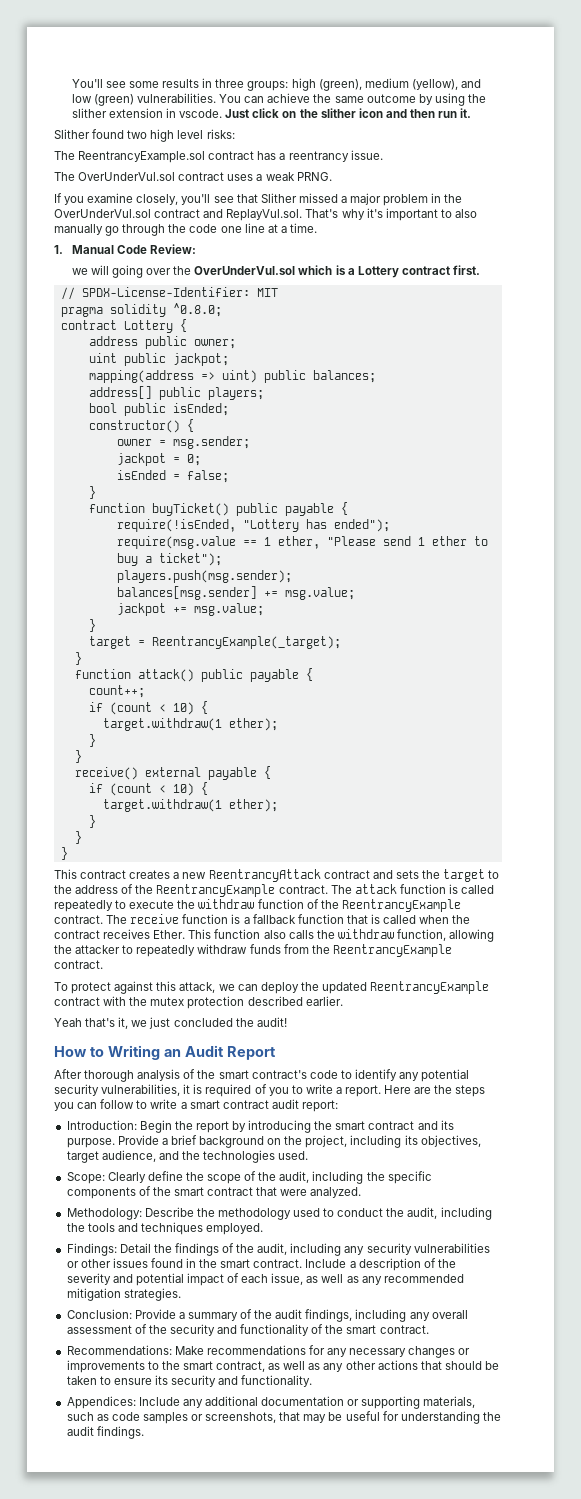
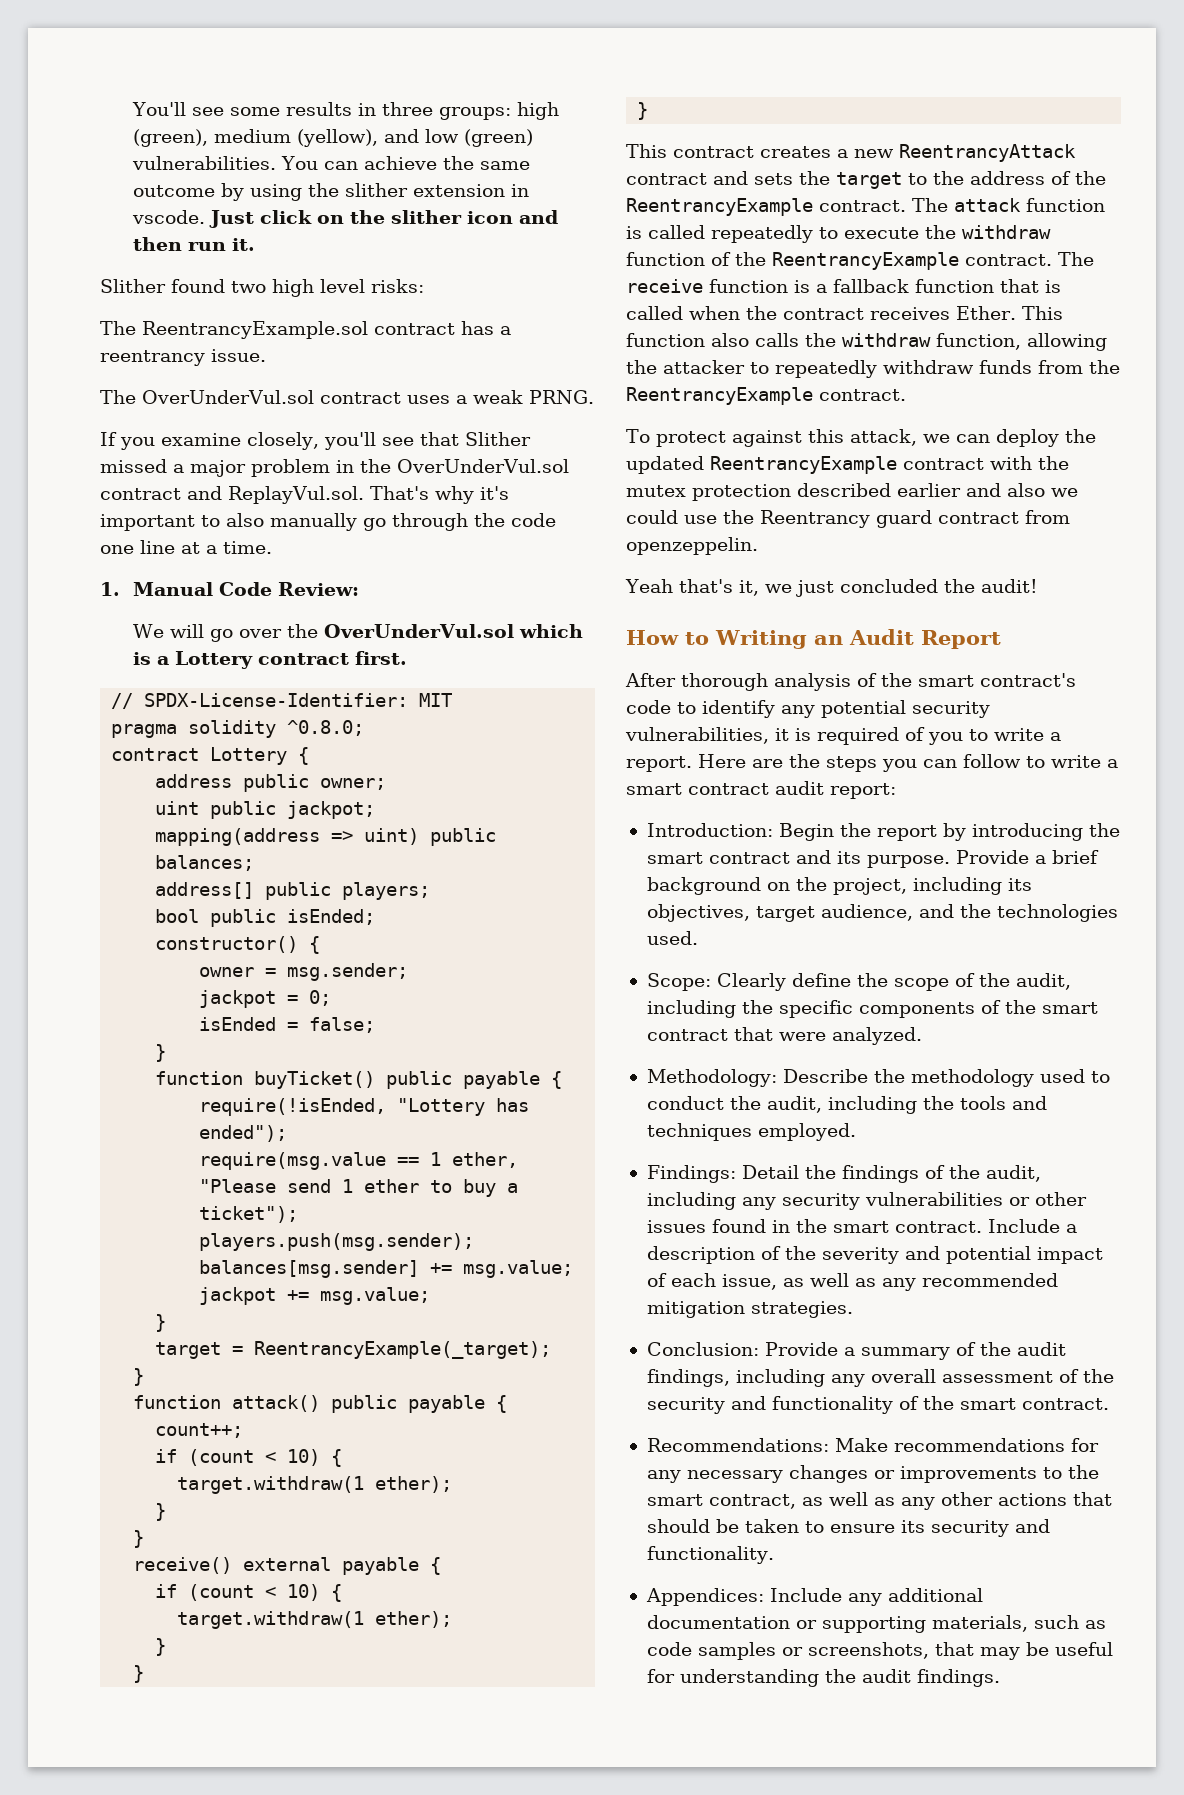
- we will going over the OverUnderVul.sol which is a Lottery contract first.
+ We will go over the OverUnderVul.sol which is a Lottery contract first.
- To protect against this attack, we can deploy the updated ReentrancyExample contract with the mutex protection described earlier.
+ To protect against this attack, we can deploy the updated ReentrancyExample contract with the mutex protection described earlier and also we could use the Reentrancy guard contract from openzeppelin.

